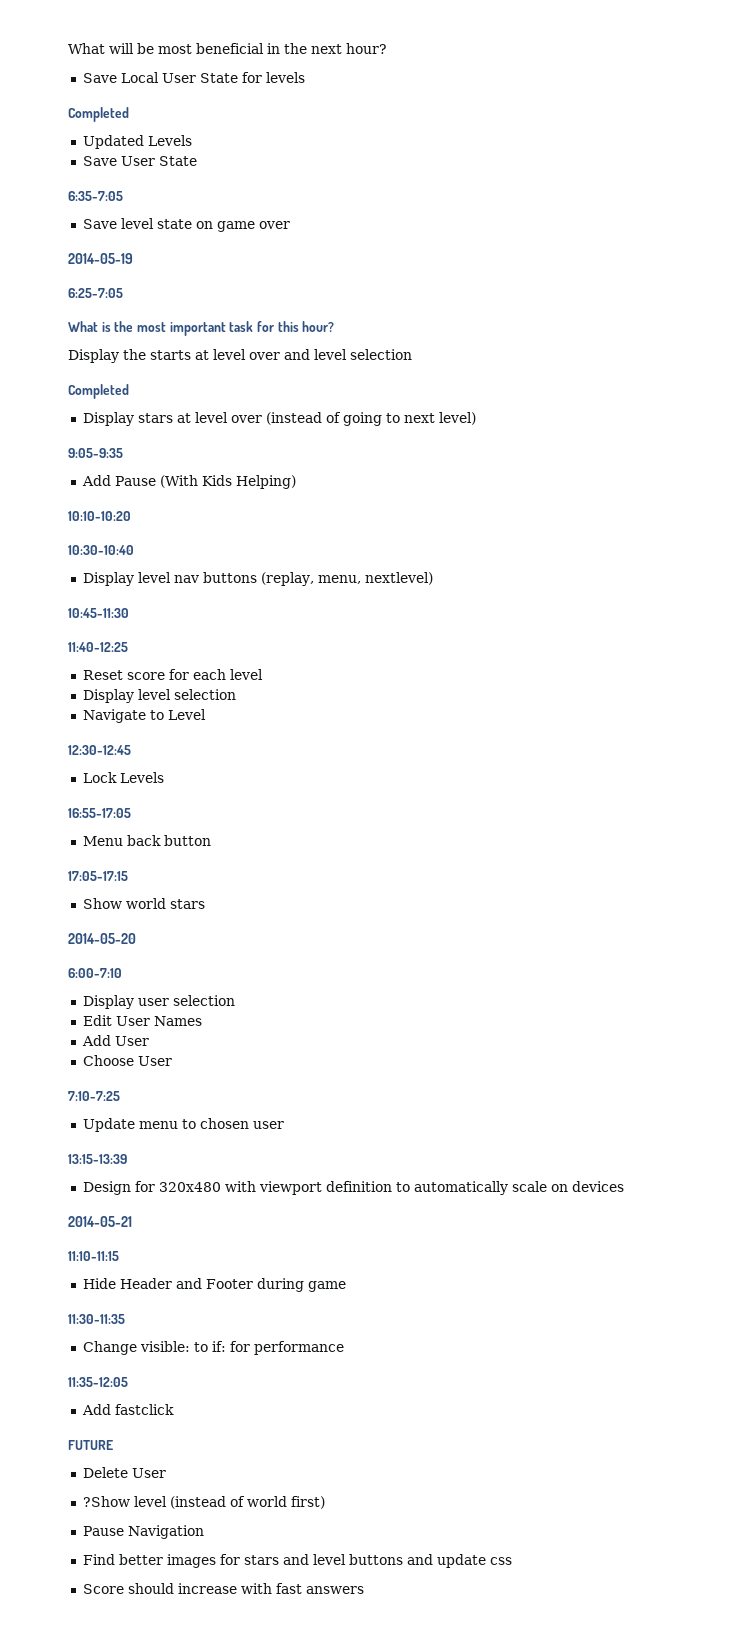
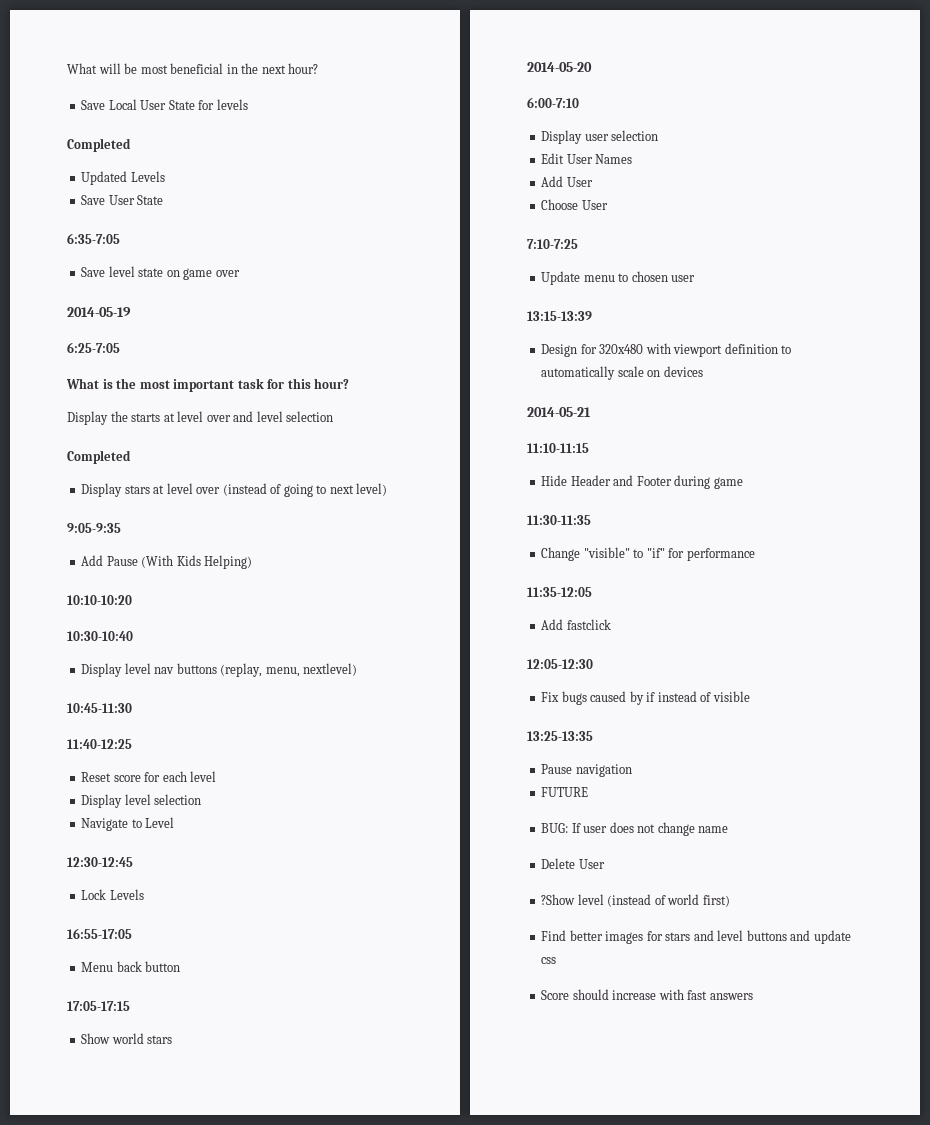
- Change visible: to if: for performance
+ Change "visible" to "if" for performance
+ 12:05-12:30
+ Fix bugs caused by if instead of visible
+ 13:25-13:35
+ Pause navigation
  FUTURE
+ BUG: If user does not change name
- Pause Navigation

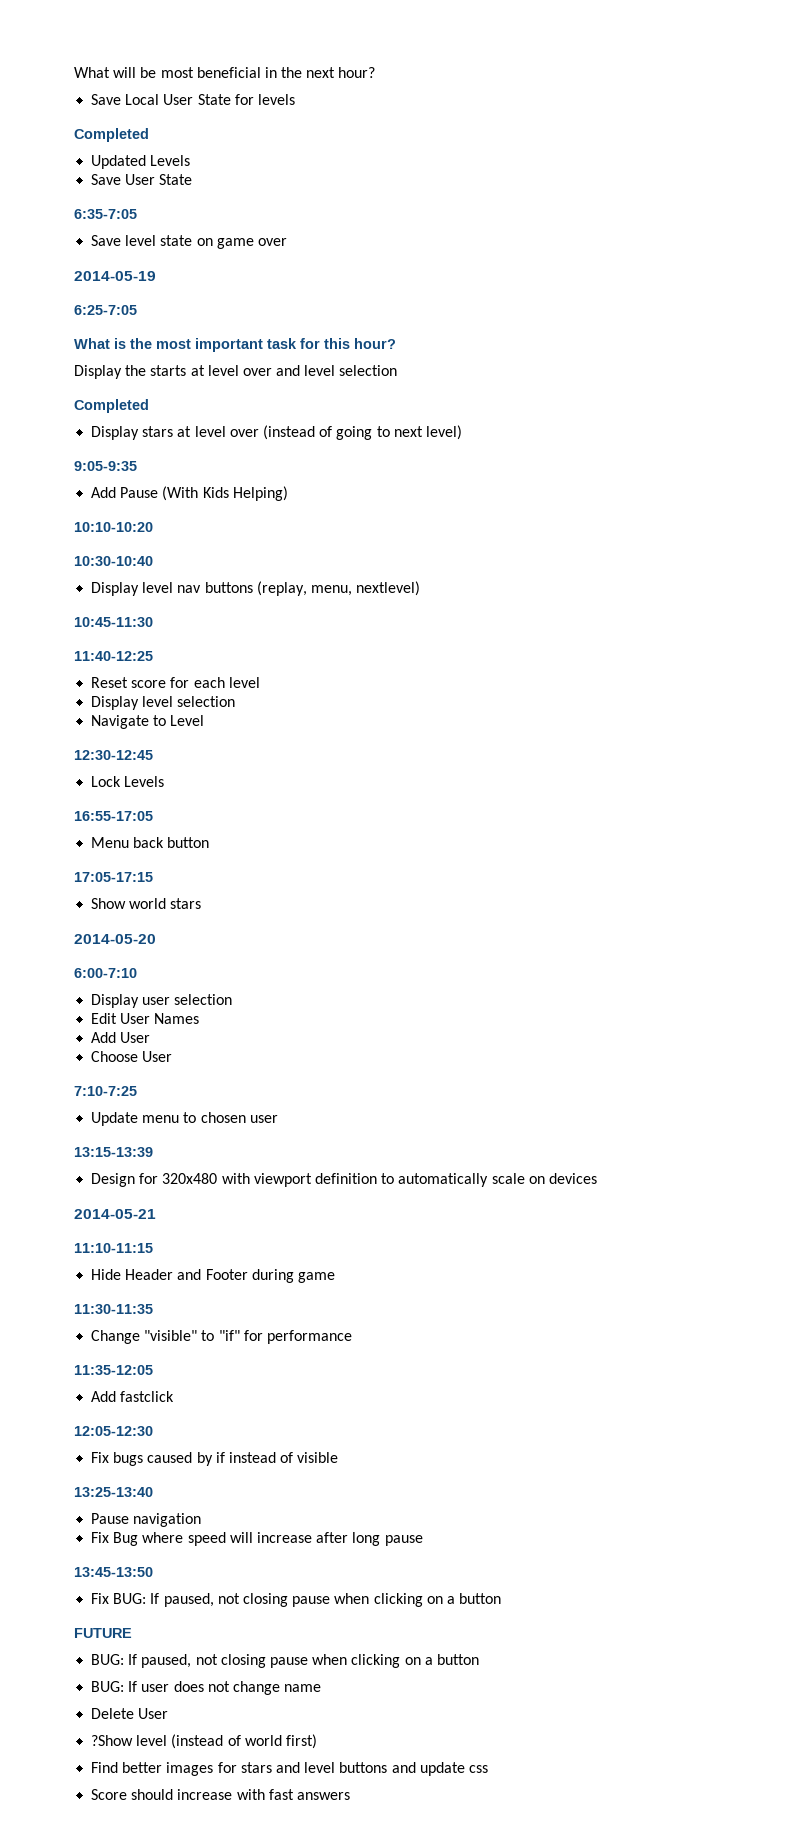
- 13:25-13:35
+ 13:25-13:40
+ Fix Bug where speed will increase after long pause
+ 13:45-13:50
+ Fix BUG: If paused, not closing pause when clicking on a button
  FUTURE
+ BUG: If paused, not closing pause when clicking on a button

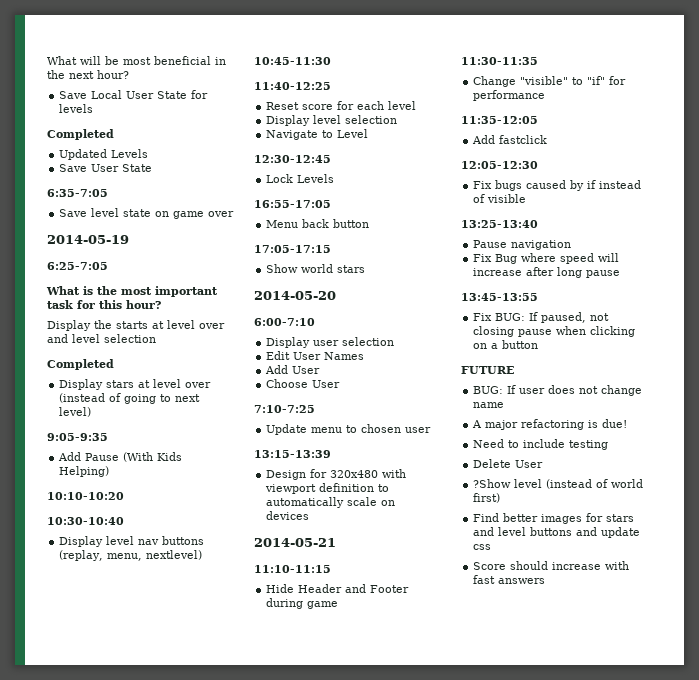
- 13:45-13:50
+ 13:45-13:55
  FUTURE
- BUG: If paused, not closing pause when clicking on a button
+ A major refactoring is due!
+ Need to include testing

